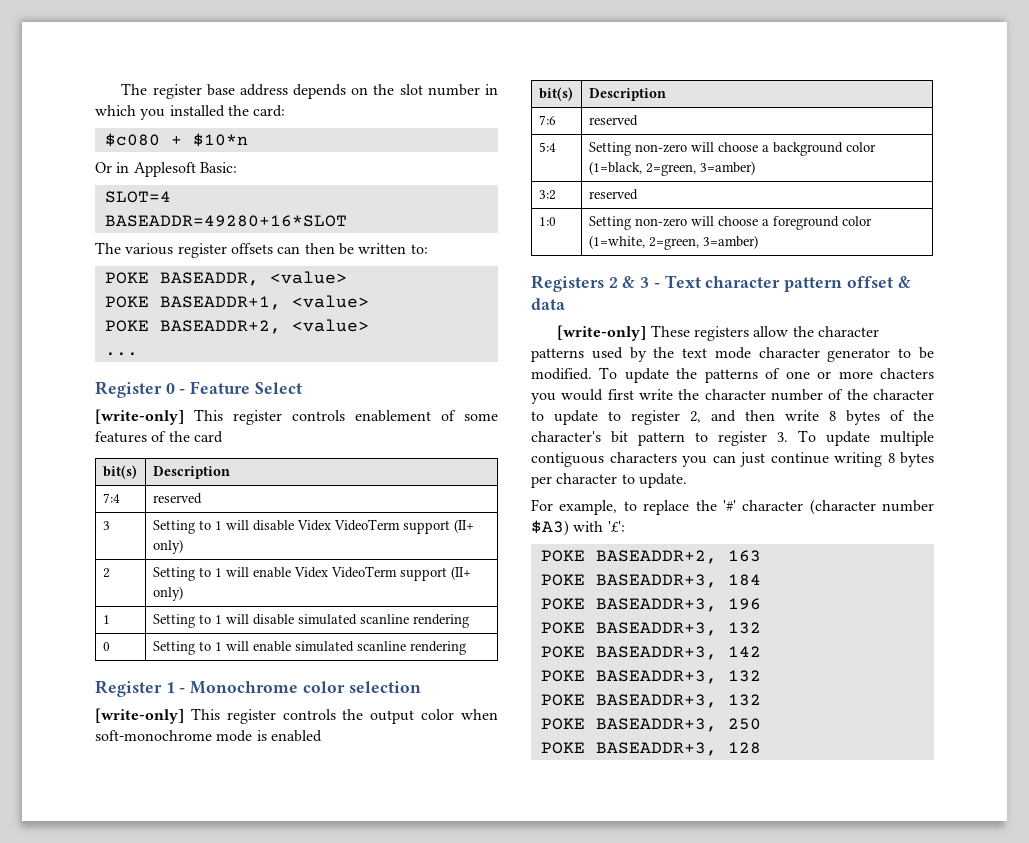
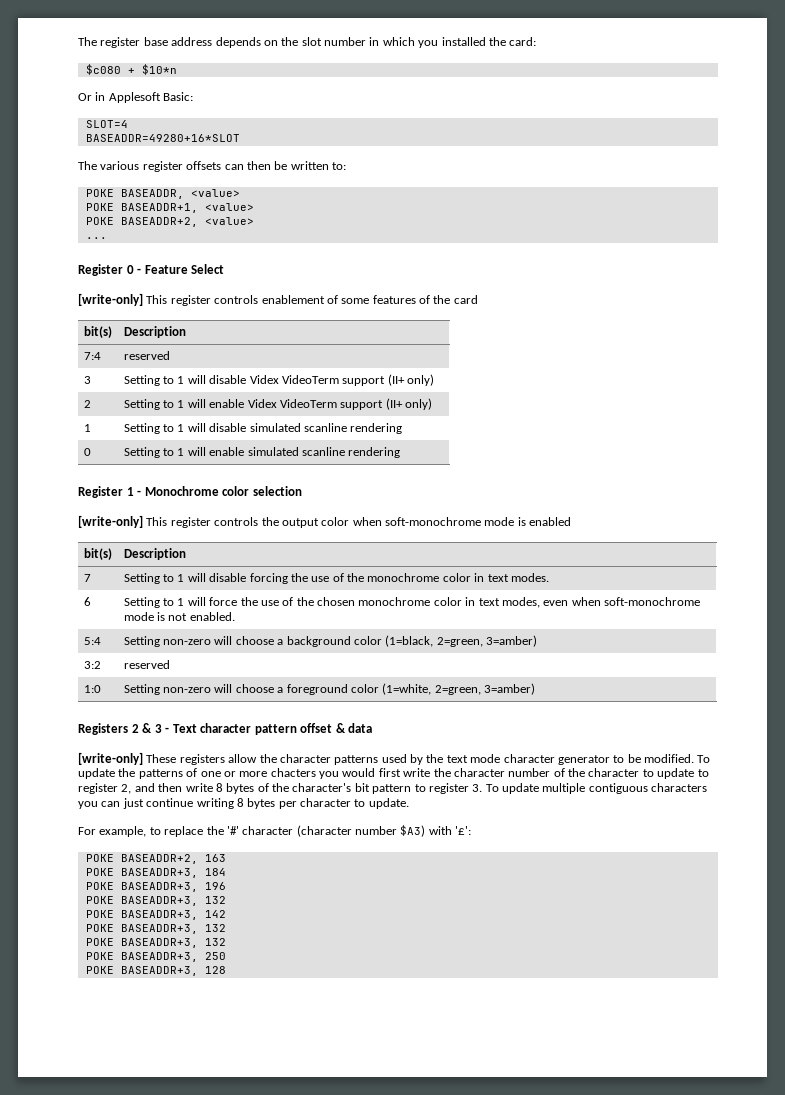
- 7:6 | reserved
+ 7 | Setting to 1 will disable forcing the use of the monochrome color in text modes.
+ 6 | Setting to 1 will force the use of the chosen monochrome color in text modes, even when soft-monochrome mode is not enabled.

